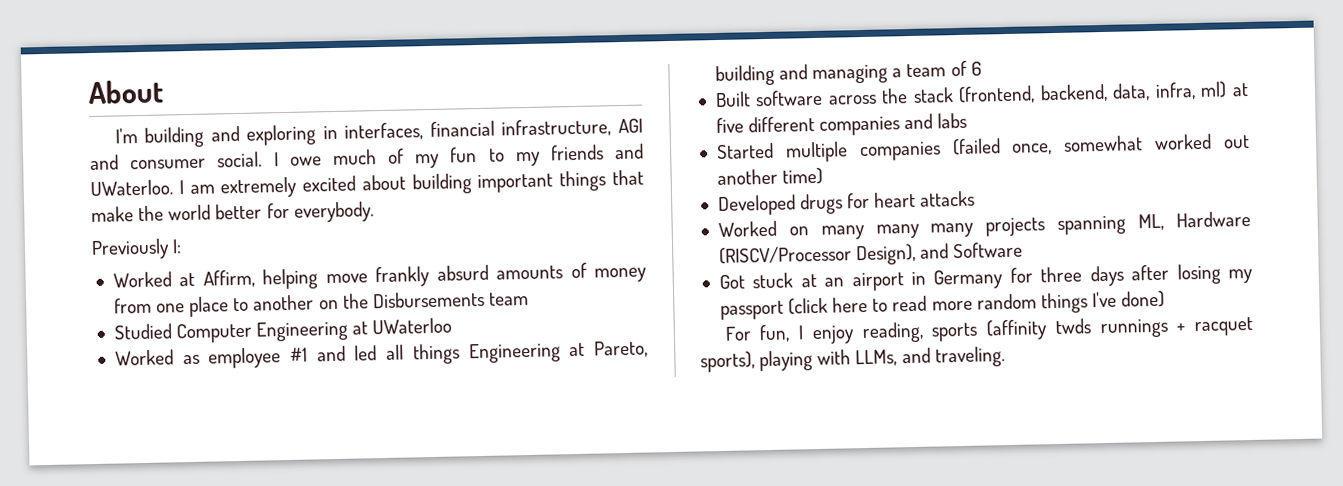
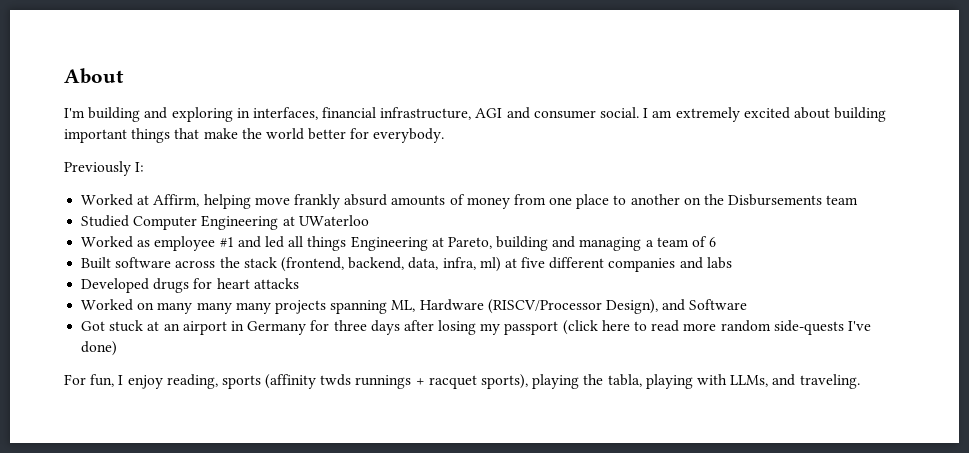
- I owe much of my fun to my friends and UWaterloo. I am extremely excited about building important things that make the world better for everybody.
+ I am extremely excited about building important things that make the world better for everybody.
- Started multiple companies (failed once, somewhat worked out another time)
- Got stuck at an airport in Germany for three days after losing my passport (click here to read more random things I've done)
+ Got stuck at an airport in Germany for three days after losing my passport (click here to read more random side-quests I've done)
- For fun, I enjoy reading, sports (affinity twds runnings + racquet sports), playing with LLMs, and traveling.
+ For fun, I enjoy reading, sports (affinity twds runnings + racquet sports), playing the tabla, playing with LLMs, and traveling.

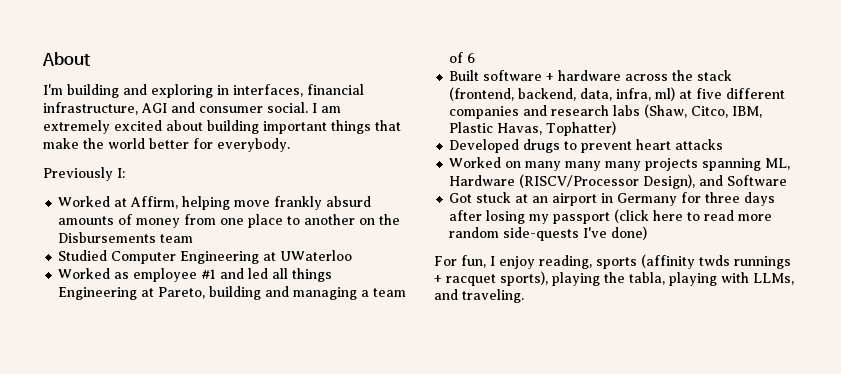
- Built software across the stack (frontend, backend, data, infra, ml) at five different companies and labs
+ Built software + hardware across the stack (frontend, backend, data, infra, ml) at five different companies and research labs (Shaw, Citco, IBM, Plastic Havas, Tophatter)
- Developed drugs for heart attacks
+ Developed drugs to prevent heart attacks

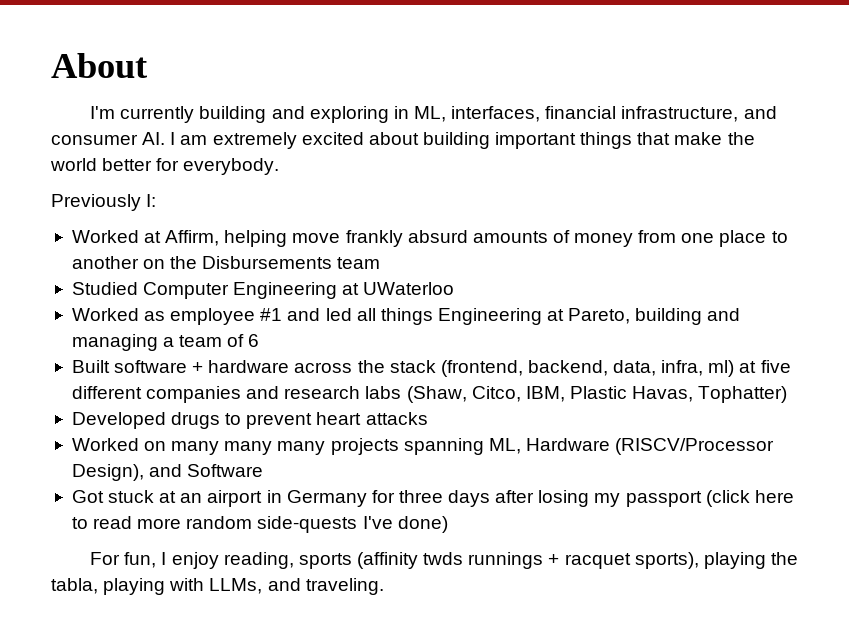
- I'm building and exploring in interfaces, financial infrastructure, AGI and consumer social. I am extremely excited about building important things that make the world better for everybody.
+ I'm currently building and exploring in ML, interfaces, financial infrastructure, and consumer AI. I am extremely excited about building important things that make the world better for everybody.

